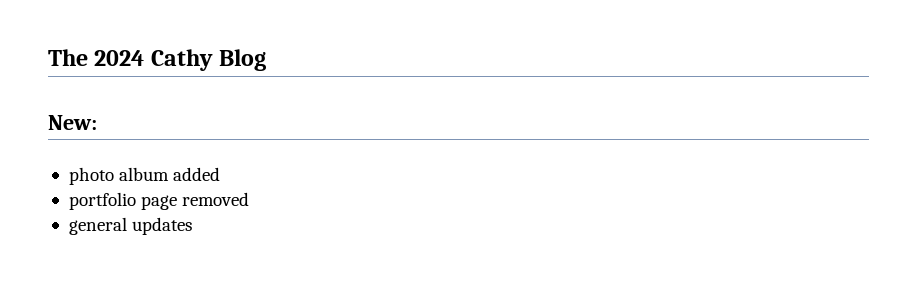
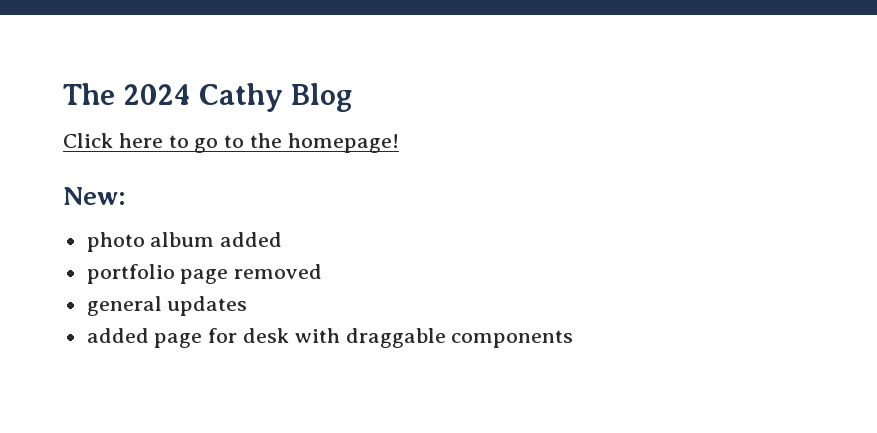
+ Click here to go to the homepage!
+ added page for desk with draggable components

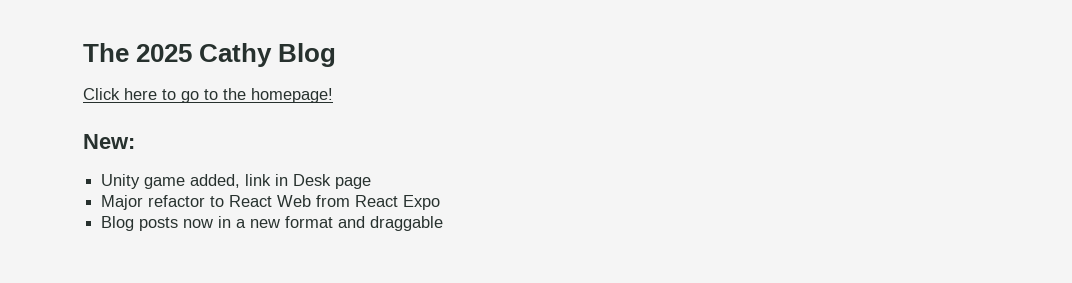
- The 2024 Cathy Blog
+ The 2025 Cathy Blog
- photo album added
- portfolio page removed
- general updates
- added page for desk with draggable components
+ Unity game added, link in Desk page
+ Major refactor to React Web from React Expo
+ Blog posts now in a new format and draggable

